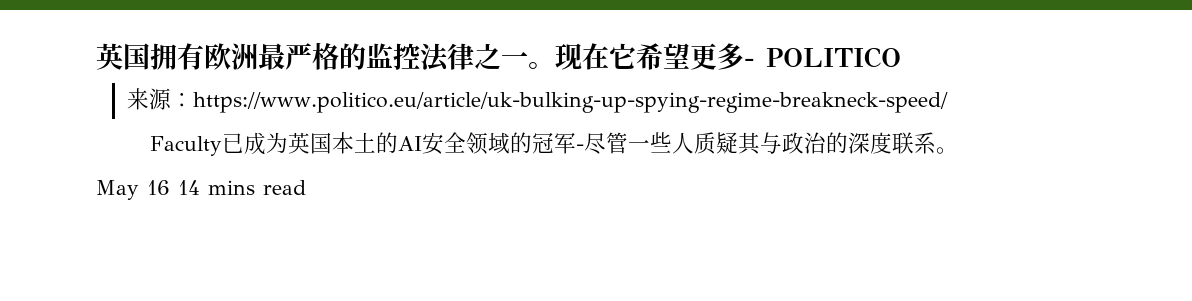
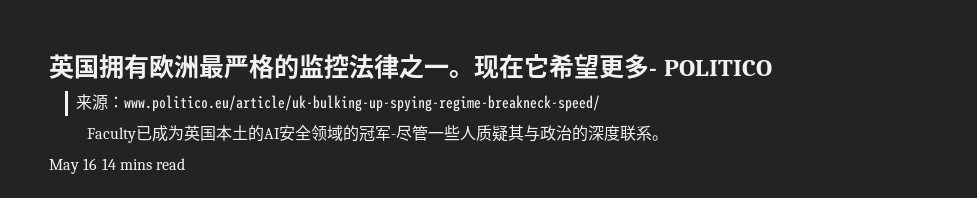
- 来源：https://www.politico.eu/article/uk-bulking-up-spying-regime-breakneck-speed/
+ 来源：www.politico.eu/article/uk-bulking-up-spying-regime-breakneck-speed/

